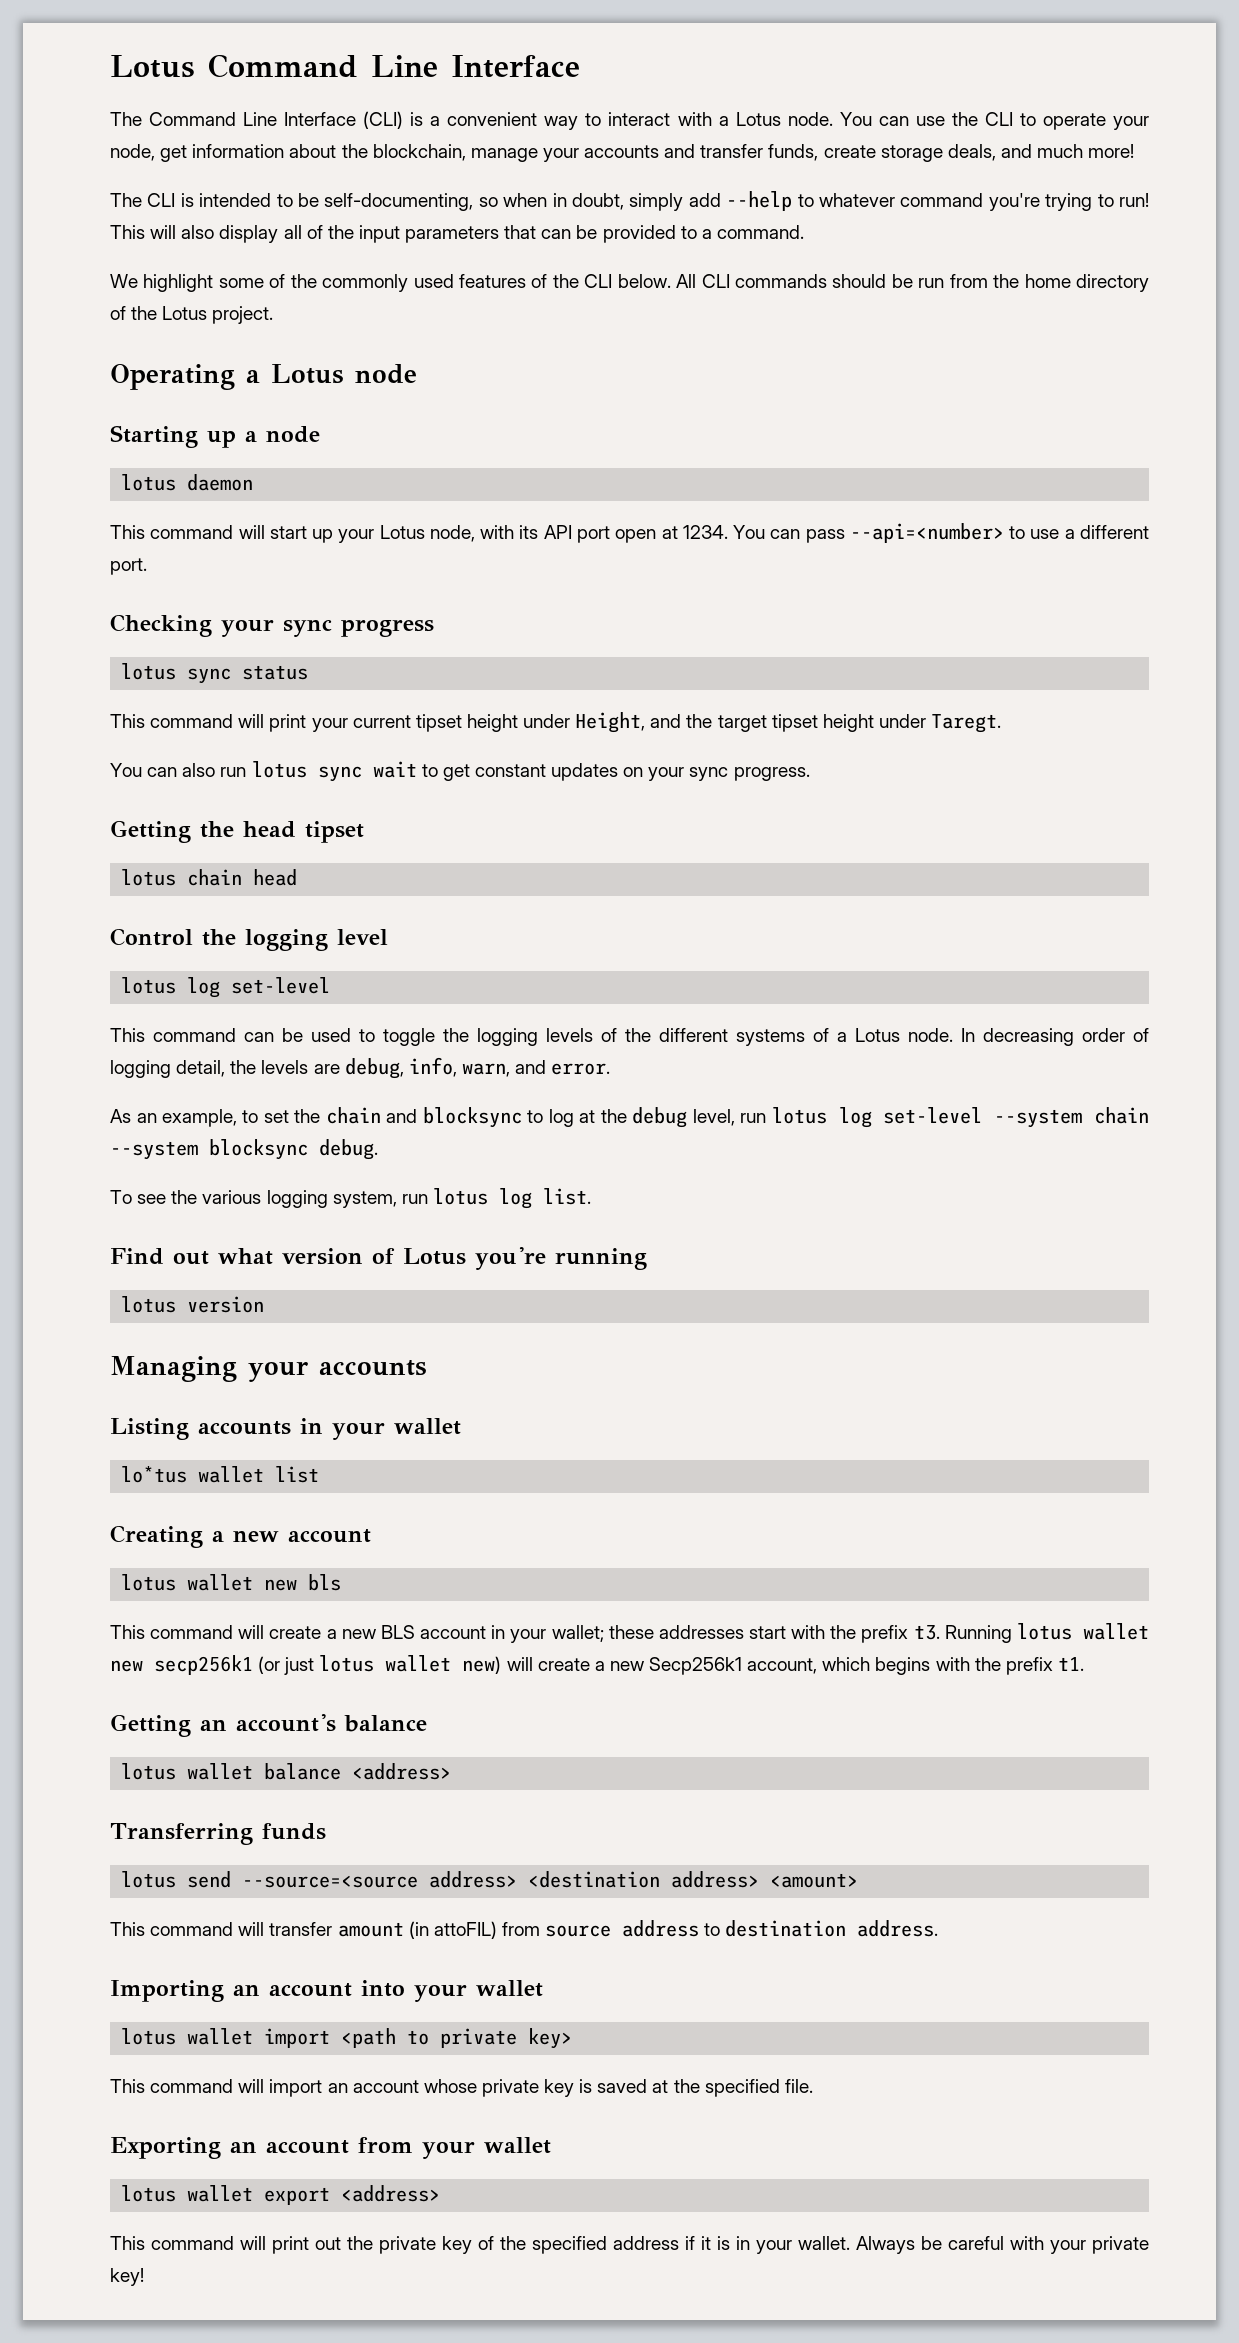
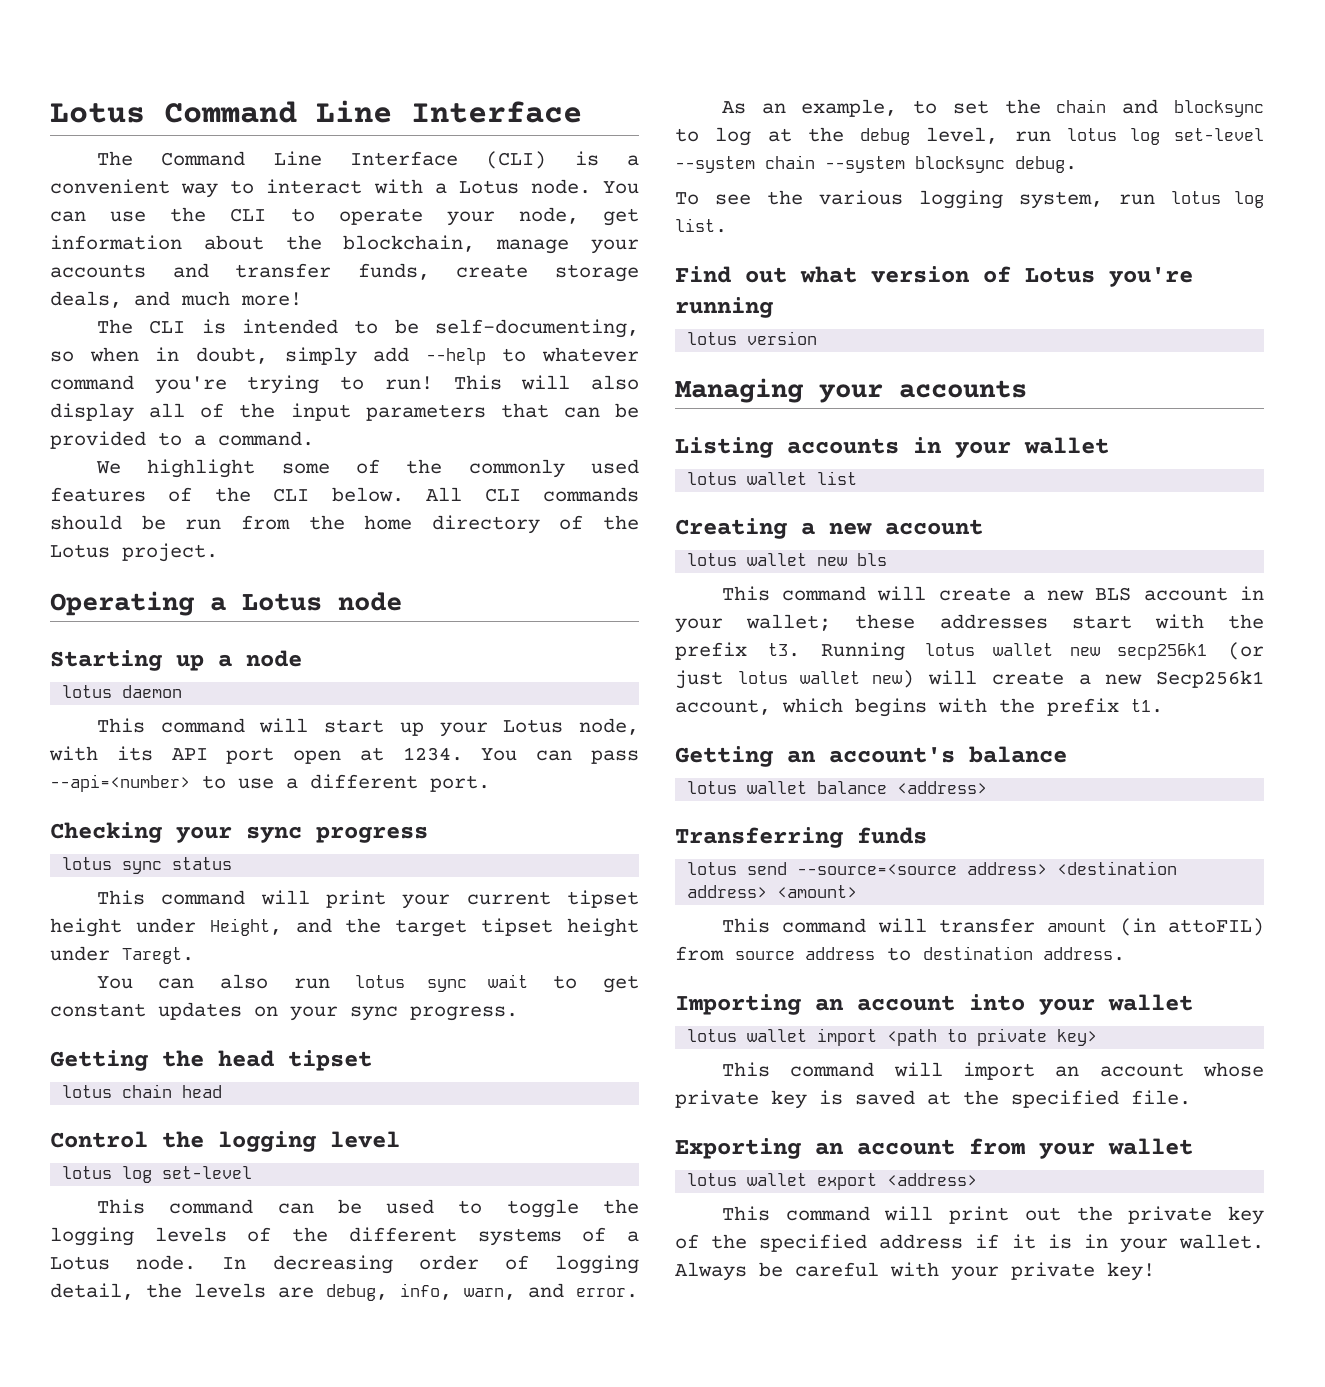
- lo*tus wallet list
+ lotus wallet list

